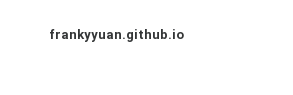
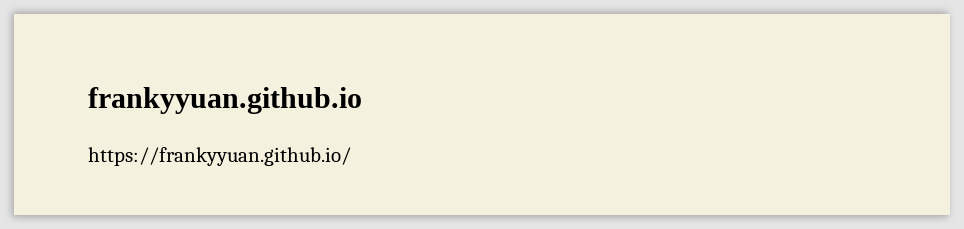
+ https://frankyyuan.github.io/

